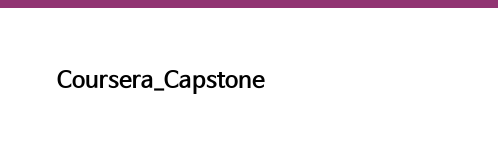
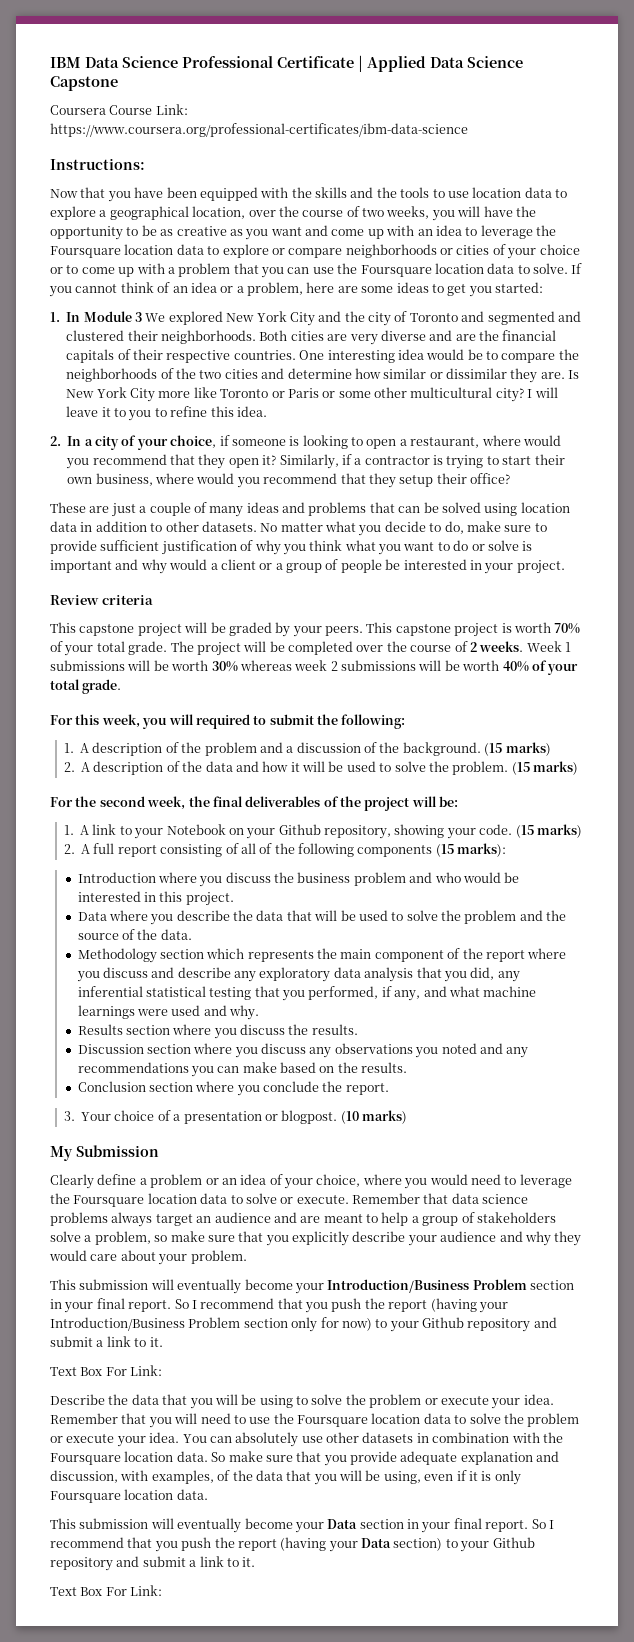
- Coursera_Capstone
+ IBM Data Science Professional Certificate | Applied Data Science Capstone
+ Coursera Course Link: https://www.coursera.org/professional-certificates/ibm-data-science
+ Instructions:
+ Now that you have been equipped with the skills and the tools to use location data to explore a geographical location, over the course of two weeks, you will have the opportunity to be as creative as you want and come up with an idea to leverage the Foursquare location data to explore or compare neighborhoods or cities of your choice or to come up with a problem that you can use the Foursquare location data to solve. If you cannot think of an idea or a problem, here are some ideas to get you started:
+ 1. In Module 3 We explored New York City and the city of Toronto and segmented and clustered their neighborhoods. Both cities are very diverse and are the financial capitals of their respective countries. One interesting idea would be to compare the neighborhoods of the two cities and determine how similar or dissimilar they are. Is New York City more like Toronto or Paris or some other multicultural city? I will leave it to you to refine this idea.
+ 2. In a city of your choice, if someone is looking to open a restaurant, where would you recommend that they open it? Similarly, if a contractor is trying to start their own business, where would you recommend that they setup their office?
+ These are just a couple of many ideas and problems that can be solved using location data in addition to other datasets. No matter what you decide to do, make sure to provide sufficient justification of why you think what you want to do or solve is important and why would a client or a group of people be interested in your project.
+ Review criteria
+ This capstone project will be graded by your peers. This capstone project is worth 70% of your total grade. The project will be completed over the course of 2 weeks. Week 1 submissions will be worth 30% whereas week 2 submissions will be worth 40% of your total grade.
+ For this week, you will required to submit the following:
+ 1. A description of the problem and a discussion of the background. (15 marks)
+ 2. A description of the data and how it will be used to solve the problem. (15 marks)
+ For the second week, the final deliverables of the project will be:
+ 1. A link to your Notebook on your Github repository, showing your code. (15 marks)
+ 2. A full report consisting of all of the following components (15 marks):
+ Introduction where you discuss the business problem and who would be interested in this project.
+ Data where you describe the data that will be used to solve the problem and the source of the data.
+ Methodology section which represents the main component of the report where you discuss and describe any exploratory data analysis that you did, any inferential statistical testing that you performed, if any, and what machine learnings were used and why.
+ Results section where you discuss the results.
+ Discussion section where you discuss any observations you noted and any recommendations you can make based on the results.
+ Conclusion section where you conclude the report.
+ 3. Your choice of a presentation or blogpost. (10 marks)
+ My Submission
+ Clearly define a problem or an idea of your choice, where you would need to leverage the Foursquare location data to solve or execute. Remember that data science problems always target an audience and are meant to help a group of stakeholders solve a problem, so make sure that you explicitly describe your audience and why they would care about your problem.
+ This submission will eventually become your Introduction/Business Problem section in your final report. So I recommend that you push the report (having your Introduction/Business Problem section only for now) to your Github repository and submit a link to it.
+ Text Box For Link:
+ Describe the data that you will be using to solve the problem or execute your idea. Remember that you will need to use the Foursquare location data to solve the problem or execute your idea. You can absolutely use other datasets in combination with the Foursquare location data. So make sure that you provide adequate explanation and discussion, with examples, of the data that you will be using, even if it is only Foursquare location data.
+ This submission will eventually become your Data section in your final report. So I recommend that you push the report (having your Data section) to your Github repository and submit a link to it.
+ Text Box For Link:

